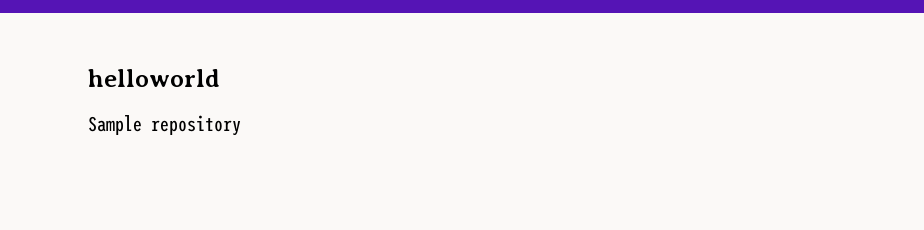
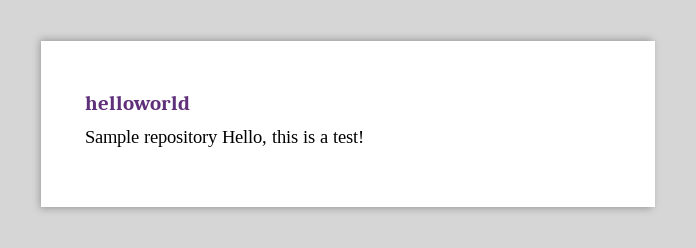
- Sample repository
+ Sample repository Hello, this is a test!

